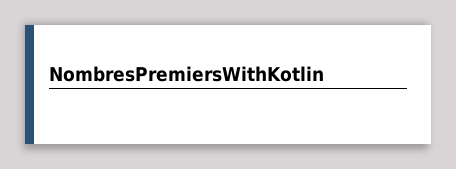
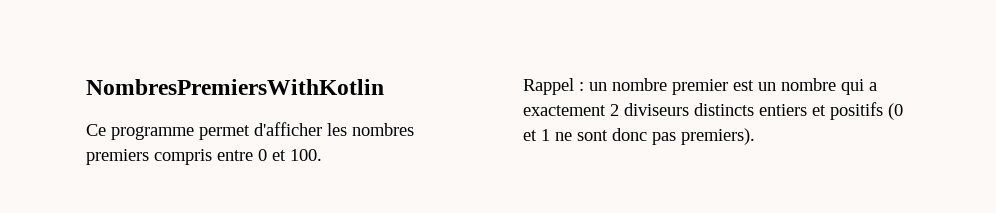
+ Ce programme permet d'afficher les nombres premiers compris entre 0 et 100.
+ Rappel : un nombre premier est un nombre qui a exactement 2 diviseurs distincts entiers et positifs (0 et 1 ne sont donc pas premiers).

